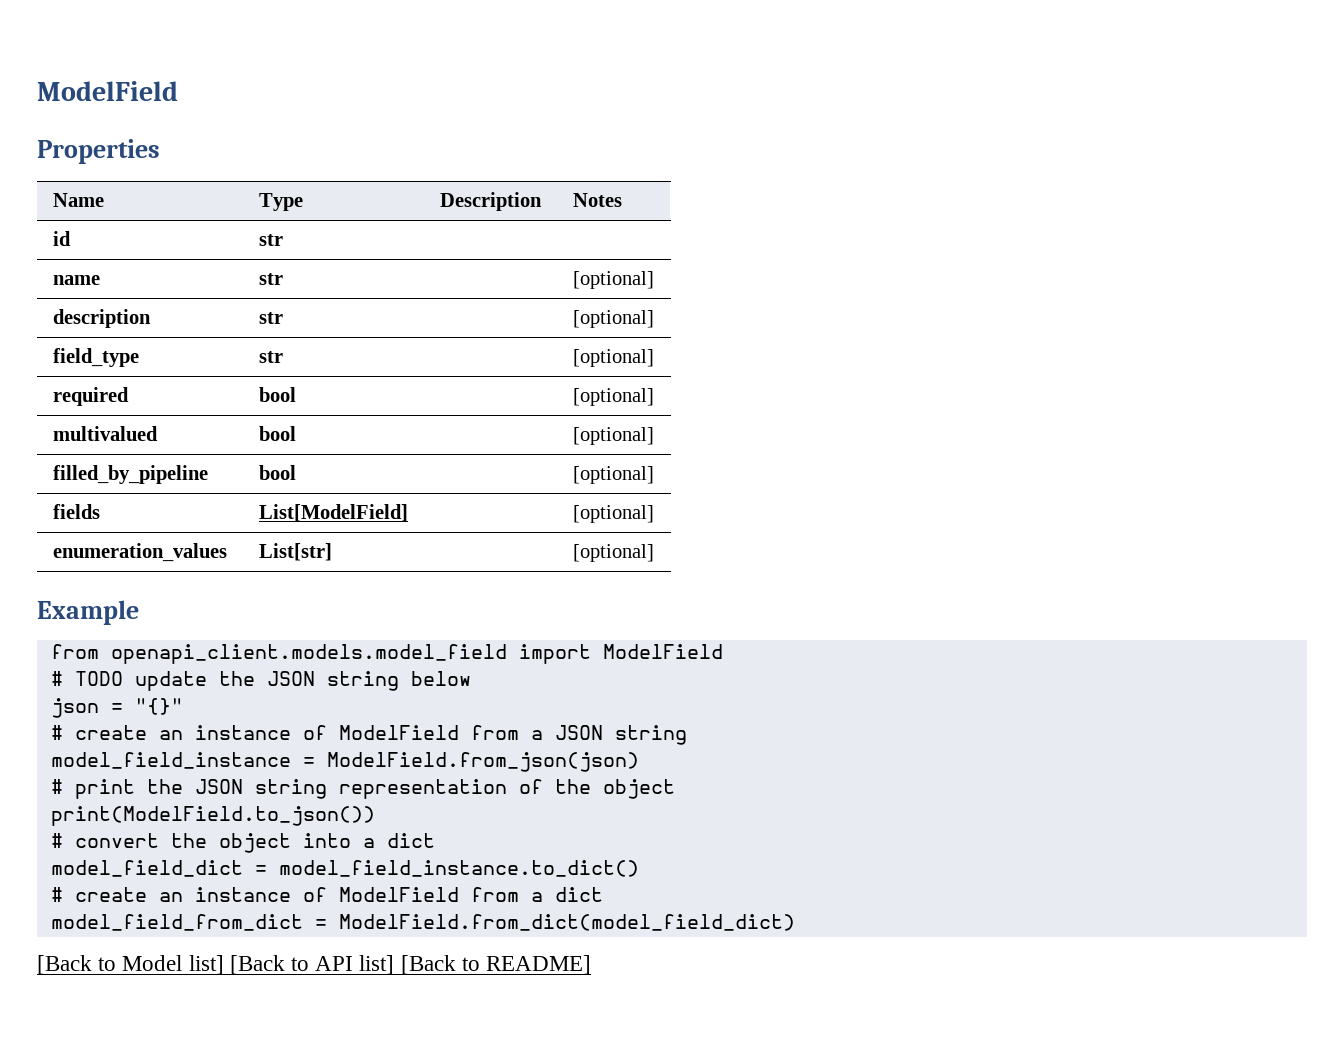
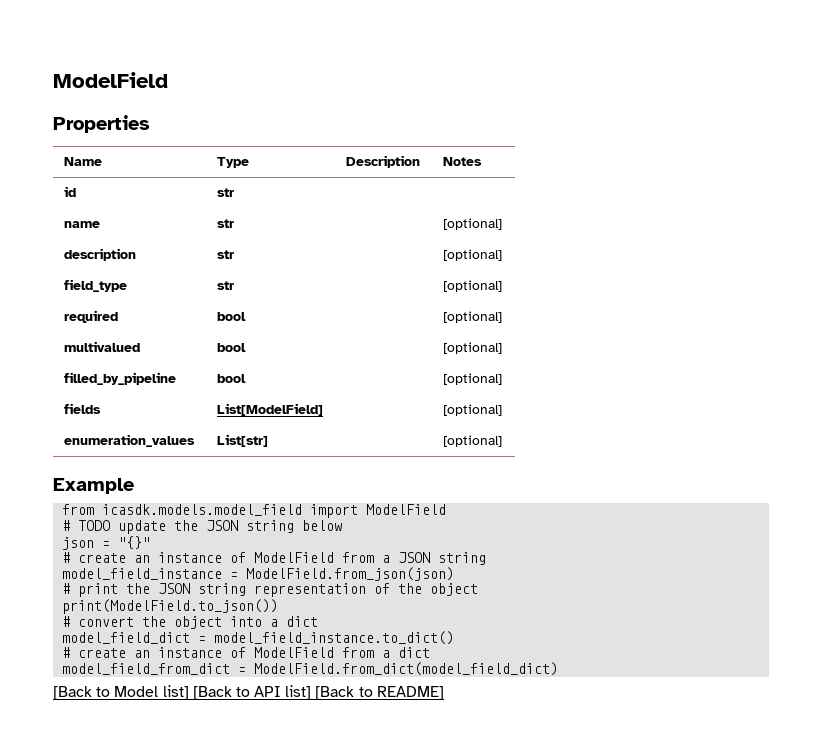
- from openapi_client.models.model_field import ModelField
+ from icasdk.models.model_field import ModelField

